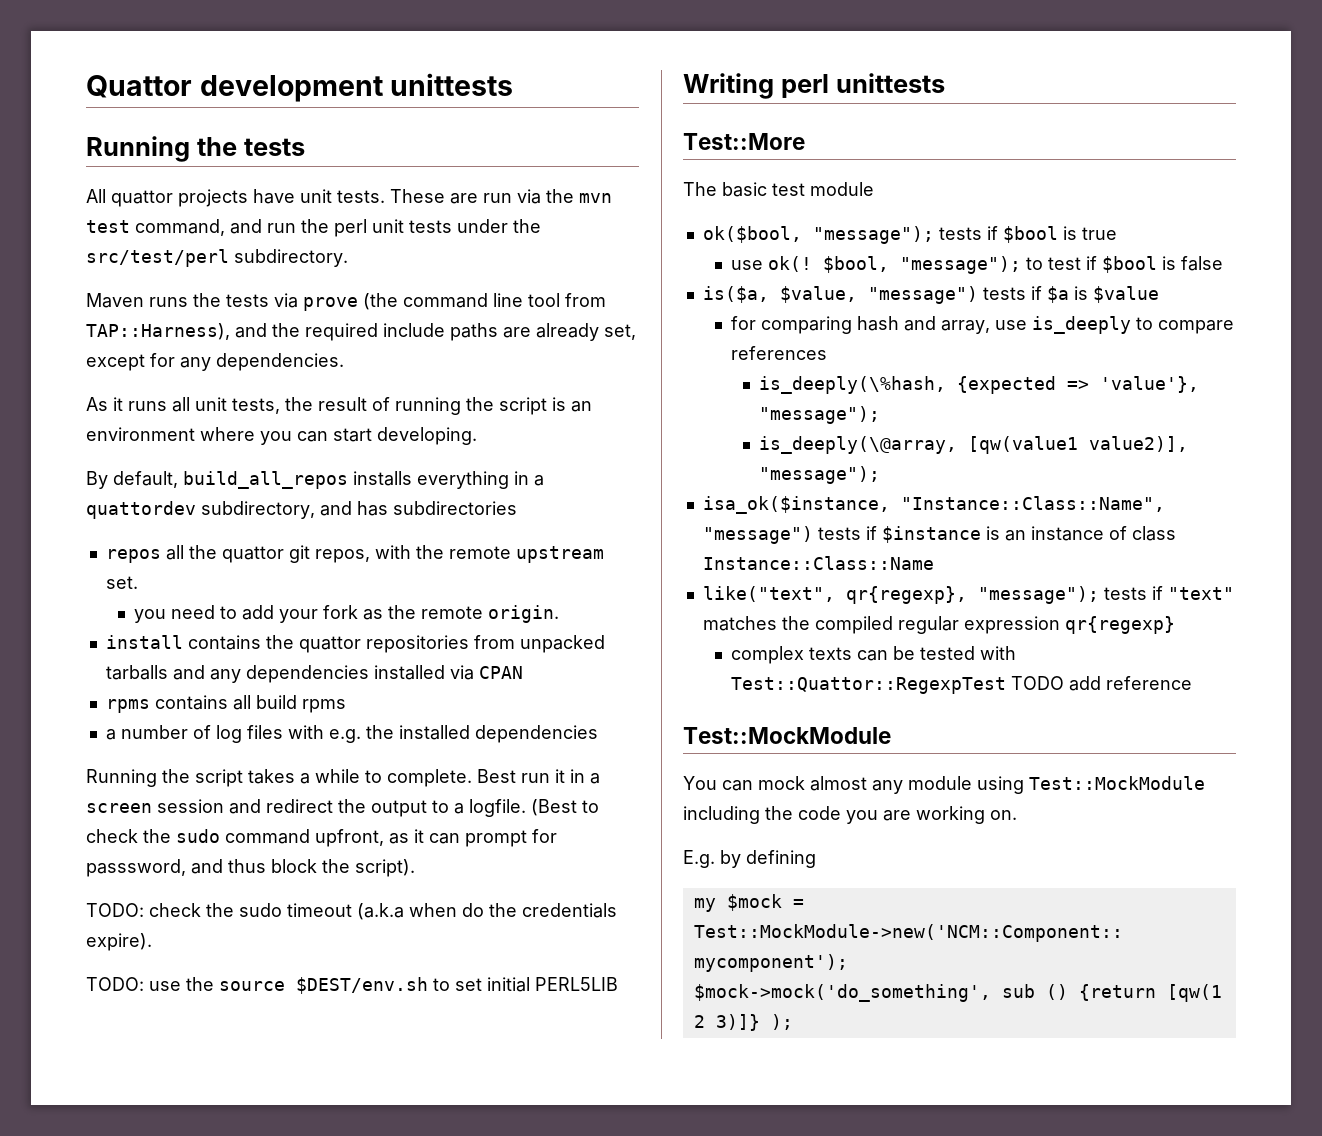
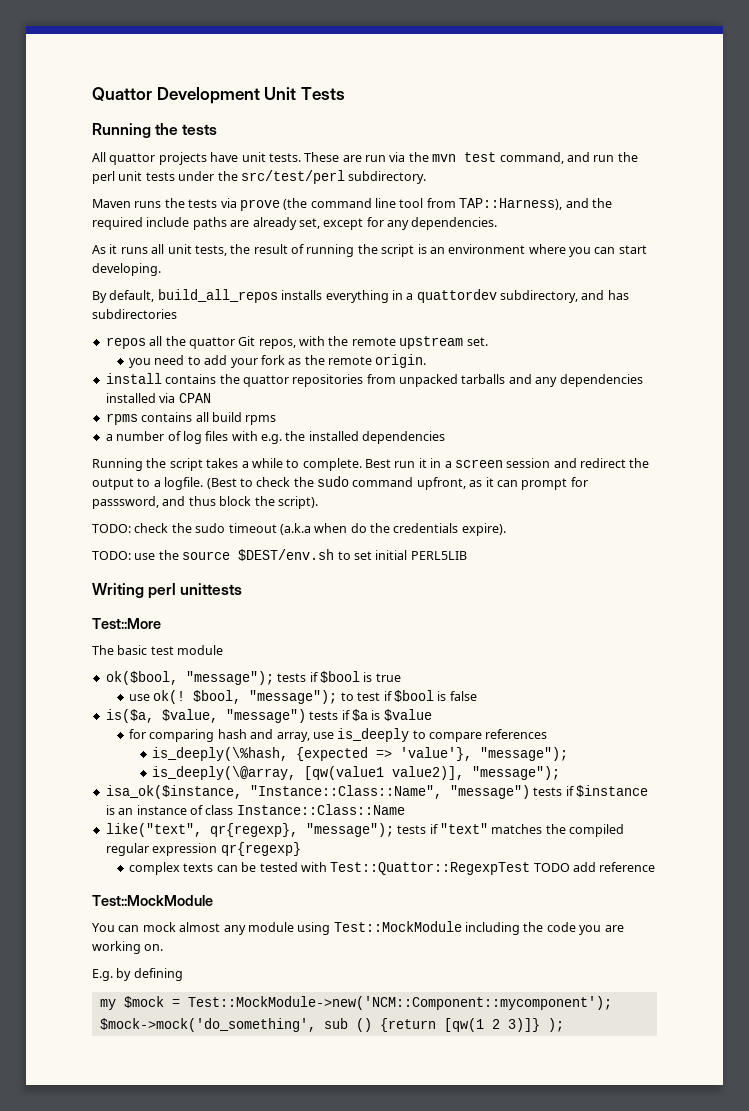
- Quattor development unittests
+ Quattor Development Unit Tests
- repos all the quattor git repos, with the remote upstream set.
+ repos all the quattor Git repos, with the remote upstream set.

